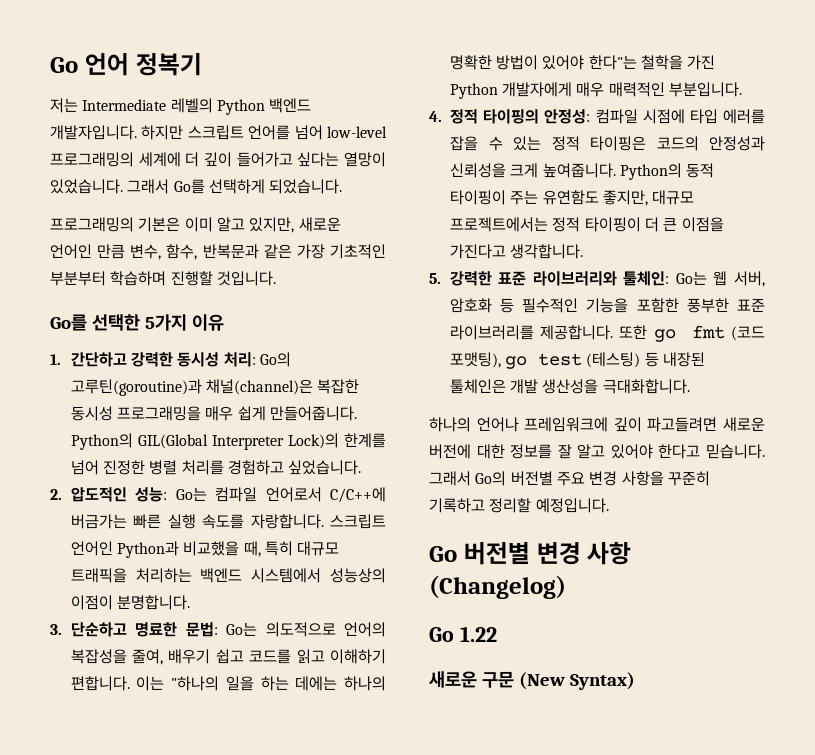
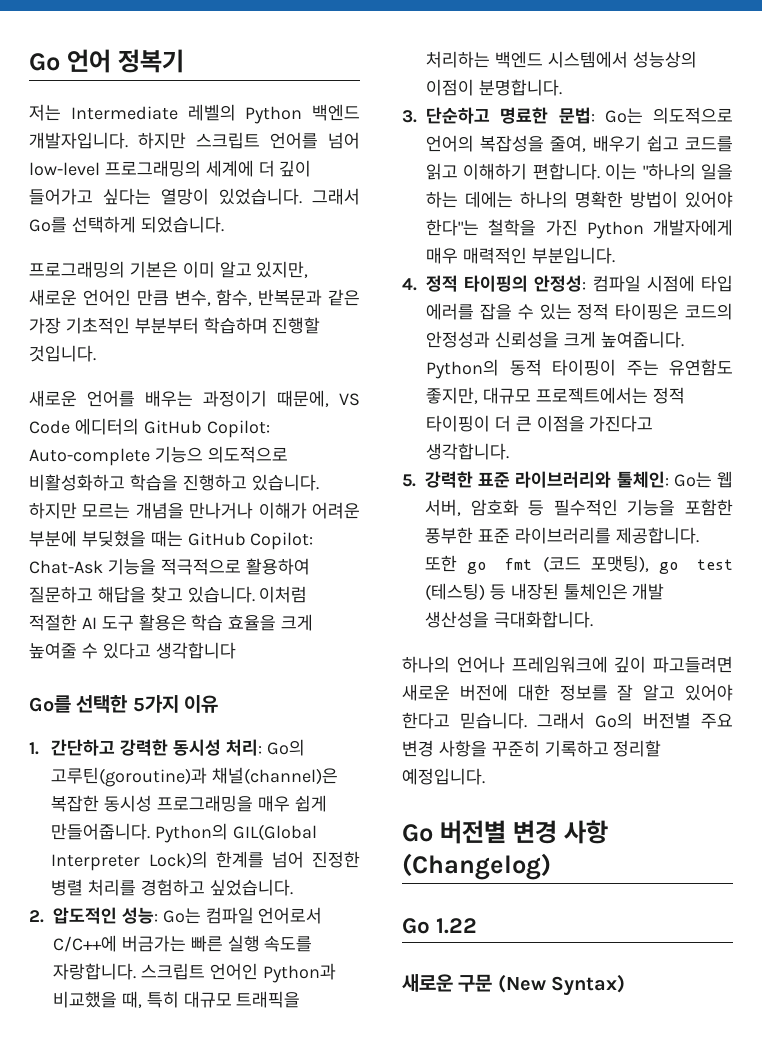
+ 새로운 언어를 배우는 과정이기 때문에, VS Code 에디터의 GitHub Copilot: Auto-complete 기능으 의도적으로 비활성화하고 학습을 진행하고 있습니다. 하지만 모르는 개념을 만나거나 이해가 어려운 부분에 부딪혔을 때는 GitHub Copilot: Chat-Ask 기능을 적극적으로 활용하여 질문하고 해답을 찾고 있습니다. 이처럼 적절한 AI 도구 활용은 학습 효율을 크게 높여줄 수 있다고 생각합니다

